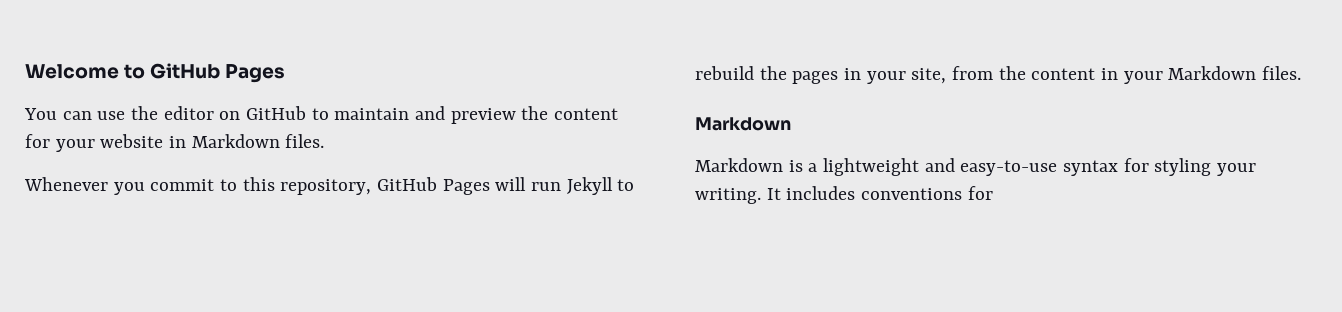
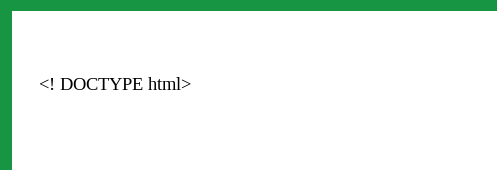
- Welcome to GitHub Pages
- You can use the editor on GitHub to maintain and preview the content for your website in Markdown files.
- Whenever you commit to this repository, GitHub Pages will run Jekyll to rebuild the pages in your site, from the content in your Markdown files.
- Markdown
- Markdown is a lightweight and easy-to-use syntax for styling your writing. It includes conventions for
+ <! DOCTYPE html>

